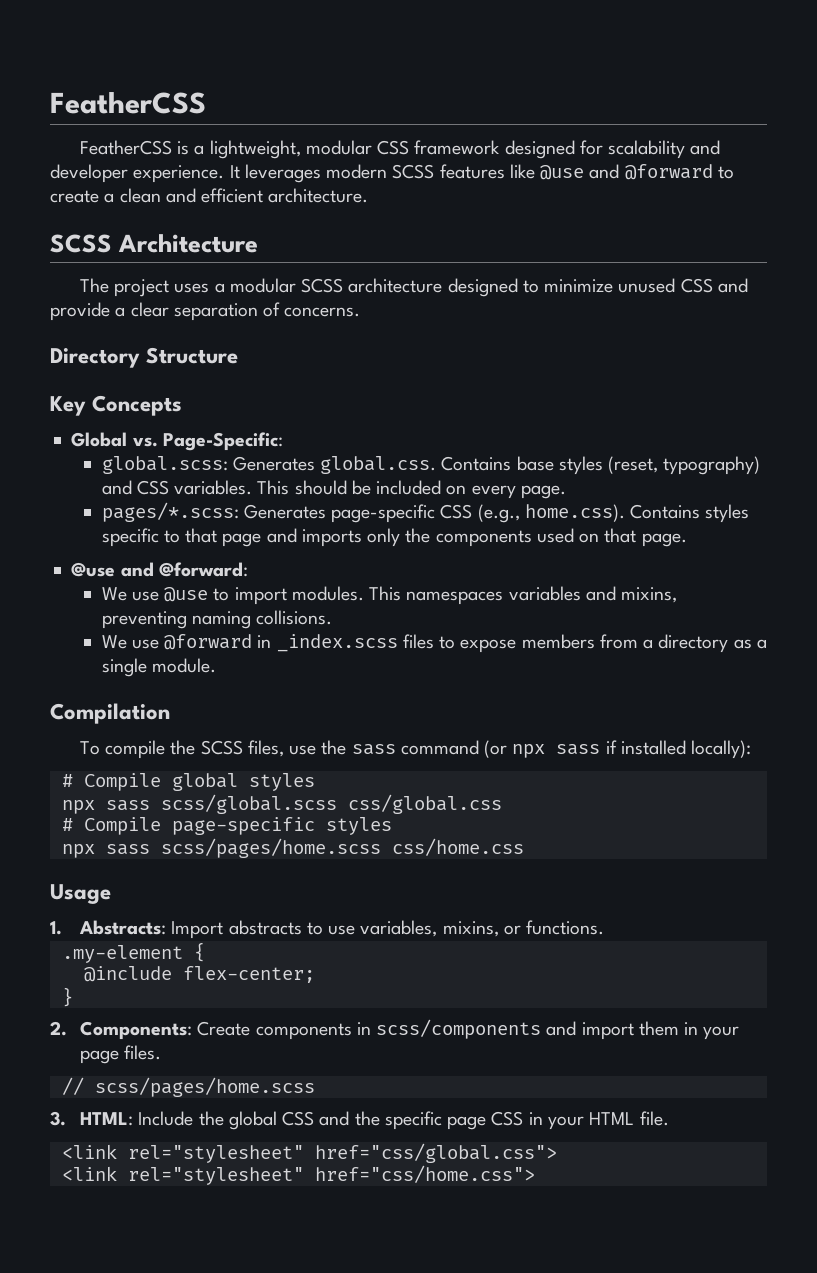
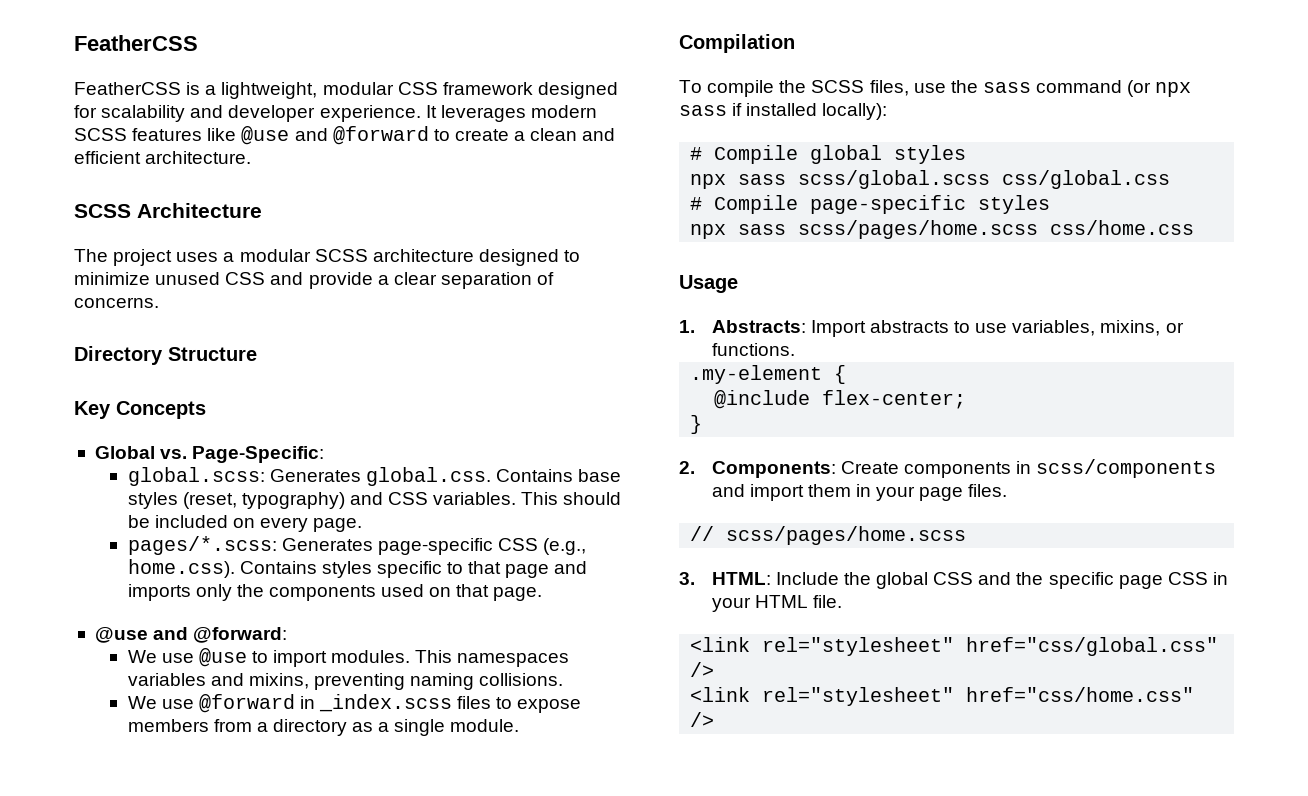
- <link rel="stylesheet" href="css/global.css">
- <link rel="stylesheet" href="css/home.css">
+ <link rel="stylesheet" href="css/global.css" />
+ <link rel="stylesheet" href="css/home.css" />

